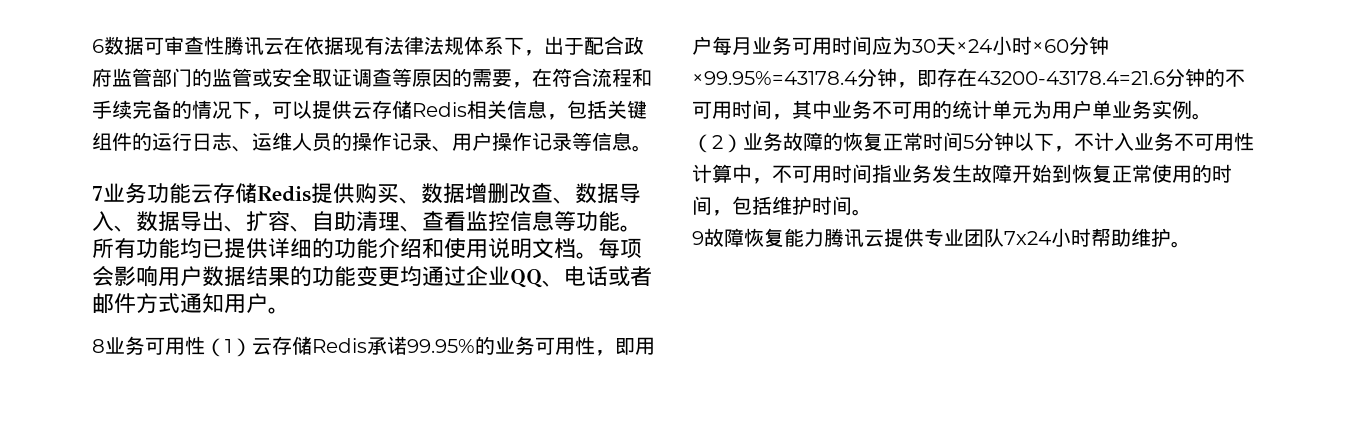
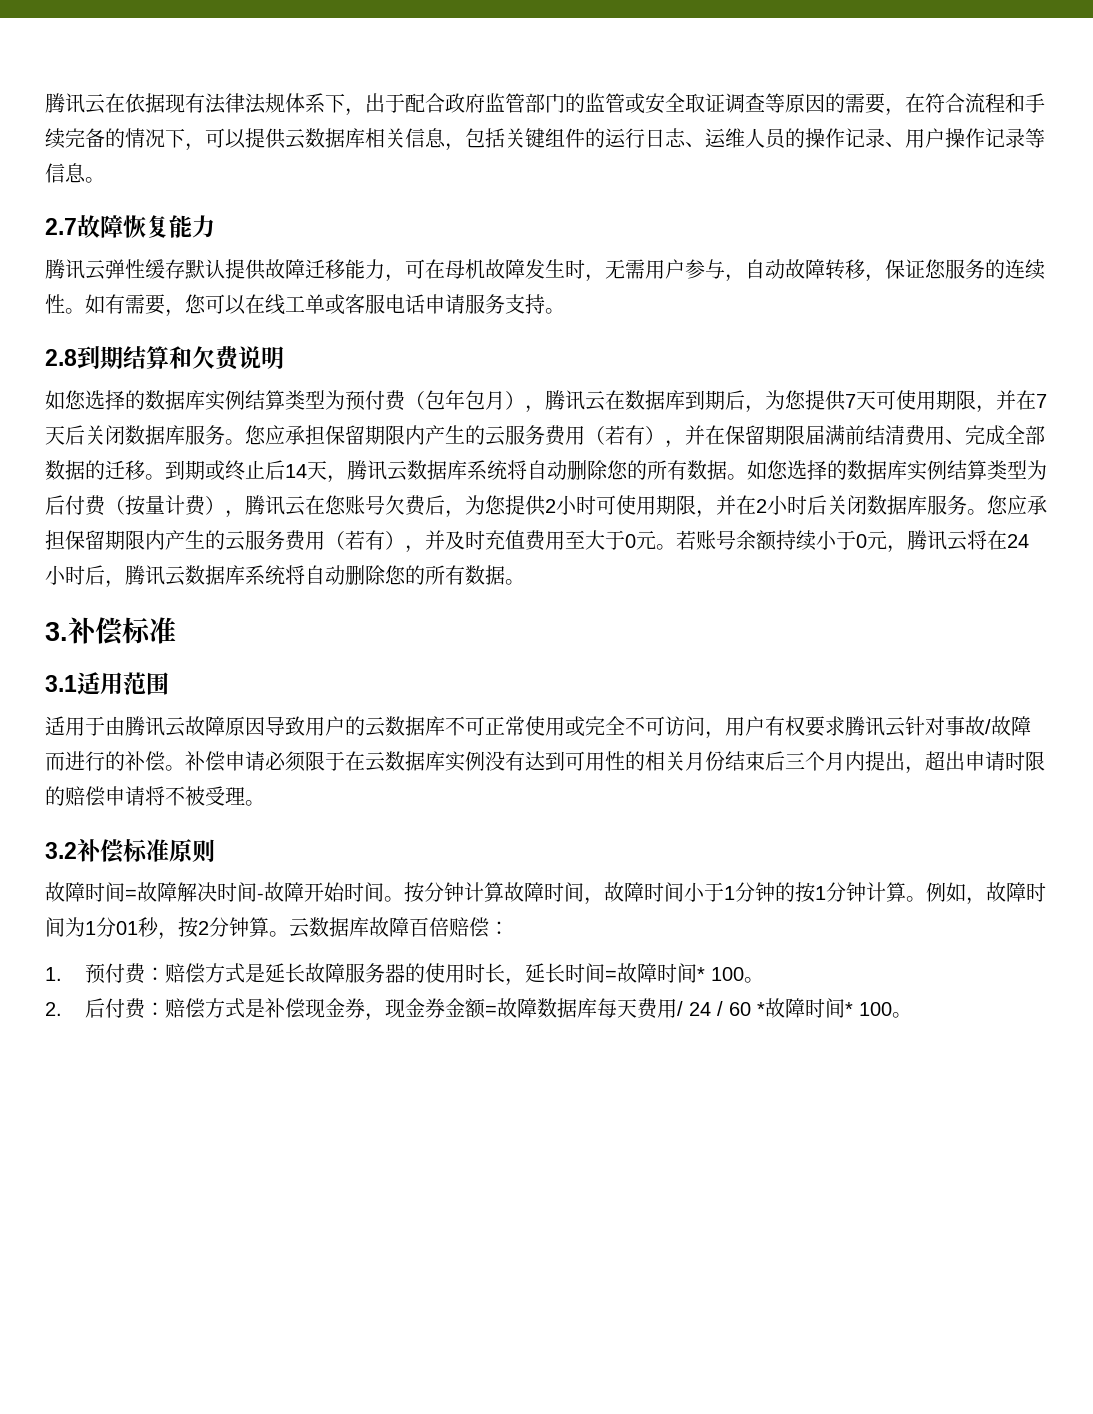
- 6数据可审查性腾讯云在依据现有法律法规体系下，出于配合政府监管部门的监管或安全取证调查等原因的需要，在符合流程和手续完备的情况下，可以提供云存储Redis相关信息，包括关键组件的运行日志、运维人员的操作记录、用户操作记录等信息。
+ 腾讯云在依据现有法律法规体系下，出于配合政府监管部门的监管或安全取证调查等原因的需要，在符合流程和手续完备的情况下，可以提供云数据库相关信息，包括关键组件的运行日志、运维人员的操作记录、用户操作记录等信息。
- 7业务功能云存储Redis提供购买、数据增删改查、数据导入、数据导出、扩容、自助清理、查看监控信息等功能。所有功能均已提供详细的功能介绍和使用说明文档。每项会影响用户数据结果的功能变更均通过企业QQ、电话或者邮件方式通知用户。
- 8业务可用性（1）云存储Redis承诺99.95%的业务可用性，即用户每月业务可用时间应为30天×24小时×60分钟×99.95%=43178.4分钟，即存在43200-43178.4=21.6分钟的不可用时间，其中业务不可用的统计单元为用户单业务实例。（2）业务故障的恢复正常时间5分钟以下，不计入业务不可用性计算中，不可用时间指业务发生故障开始到恢复正常使用的时间，包括维护时间。
- 9故障恢复能力腾讯云提供专业团队7x24小时帮助维护。
+ 2.7故障恢复能力
+ 腾讯云弹性缓存默认提供故障迁移能力，可在母机故障发生时，无需用户参与，自动故障转移，保证您服务的连续性。如有需要，您可以在线工单或客服电话申请服务支持。
+ 2.8到期结算和欠费说明
+ 如您选择的数据库实例结算类型为预付费（包年包月），腾讯云在数据库到期后，为您提供7天可使用期限，并在7天后关闭数据库服务。您应承担保留期限内产生的云服务费用（若有），并在保留期限届满前结清费用、完成全部数据的迁移。到期或终止后14天，腾讯云数据库系统将自动删除您的所有数据。如您选择的数据库实例结算类型为后付费（按量计费），腾讯云在您账号欠费后，为您提供2小时可使用期限，并在2小时后关闭数据库服务。您应承担保留期限内产生的云服务费用（若有），并及时充值费用至大于0元。若账号余额持续小于0元，腾讯云将在24小时后，腾讯云数据库系统将自动删除您的所有数据。
+ 3.补偿标准
+ 3.1适用范围
+ 适用于由腾讯云故障原因导致用户的云数据库不可正常使用或完全不可访问，用户有权要求腾讯云针对事故/故障而进行的补偿。补偿申请必须限于在云数据库实例没有达到可用性的相关月份结束后三个月内提出，超出申请时限的赔偿申请将不被受理。
+ 3.2补偿标准原则
+ 故障时间=故障解决时间-故障开始时间。按分钟计算故障时间，故障时间小于1分钟的按1分钟计算。例如，故障时间为1分01秒，按2分钟算。云数据库故障百倍赔偿：
+ 1.预付费：赔偿方式是延长故障服务器的使用时长，延长时间=故障时间* 100。
+ 2.后付费：赔偿方式是补偿现金券，现金券金额=故障数据库每天费用/ 24 / 60 *故障时间* 100。

